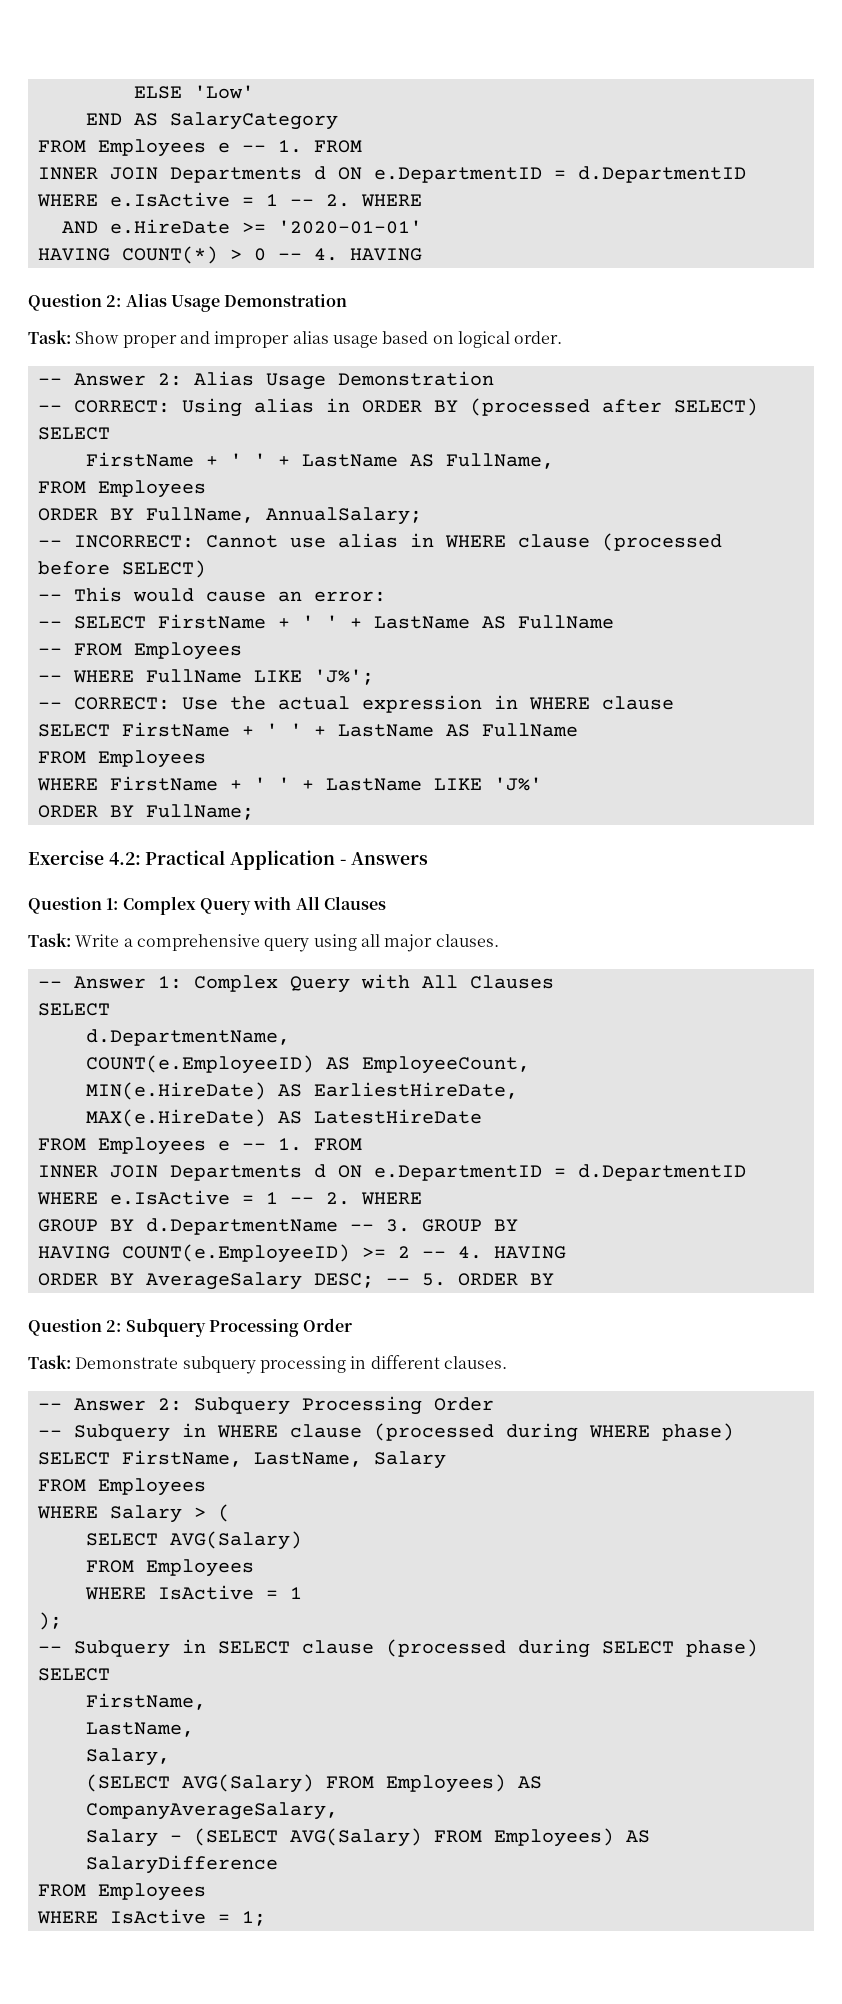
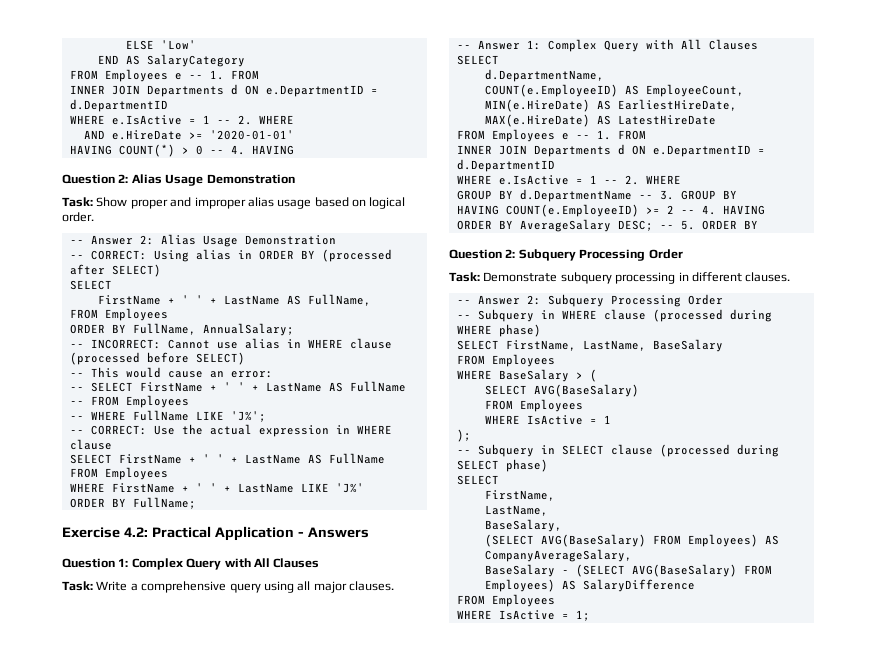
- SELECT FirstName, LastName, Salary
+ SELECT FirstName, LastName, BaseSalary
  FROM Employees
- WHERE Salary > (
+ WHERE BaseSalary > (
- SELECT AVG(Salary)
+ SELECT AVG(BaseSalary)
- Salary,
- (SELECT AVG(Salary) FROM Employees) AS CompanyAverageSalary,
+ BaseSalary,
+ (SELECT AVG(BaseSalary) FROM Employees) AS CompanyAverageSalary,
- Salary - (SELECT AVG(Salary) FROM Employees) AS SalaryDifference
+ BaseSalary - (SELECT AVG(BaseSalary) FROM Employees) AS SalaryDifference

